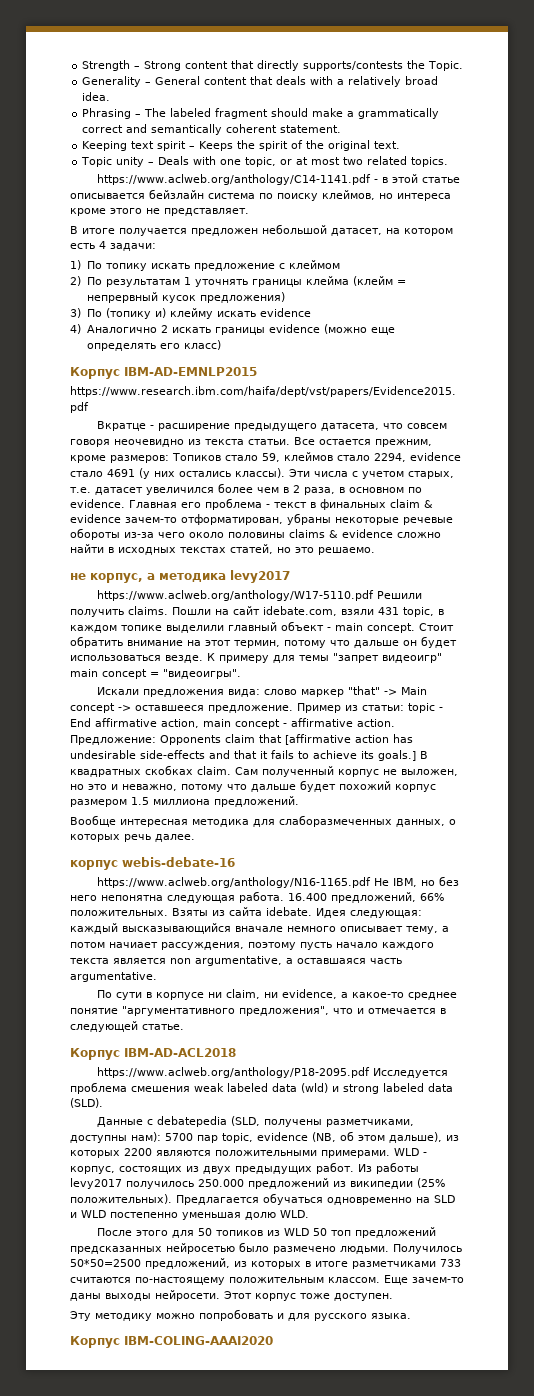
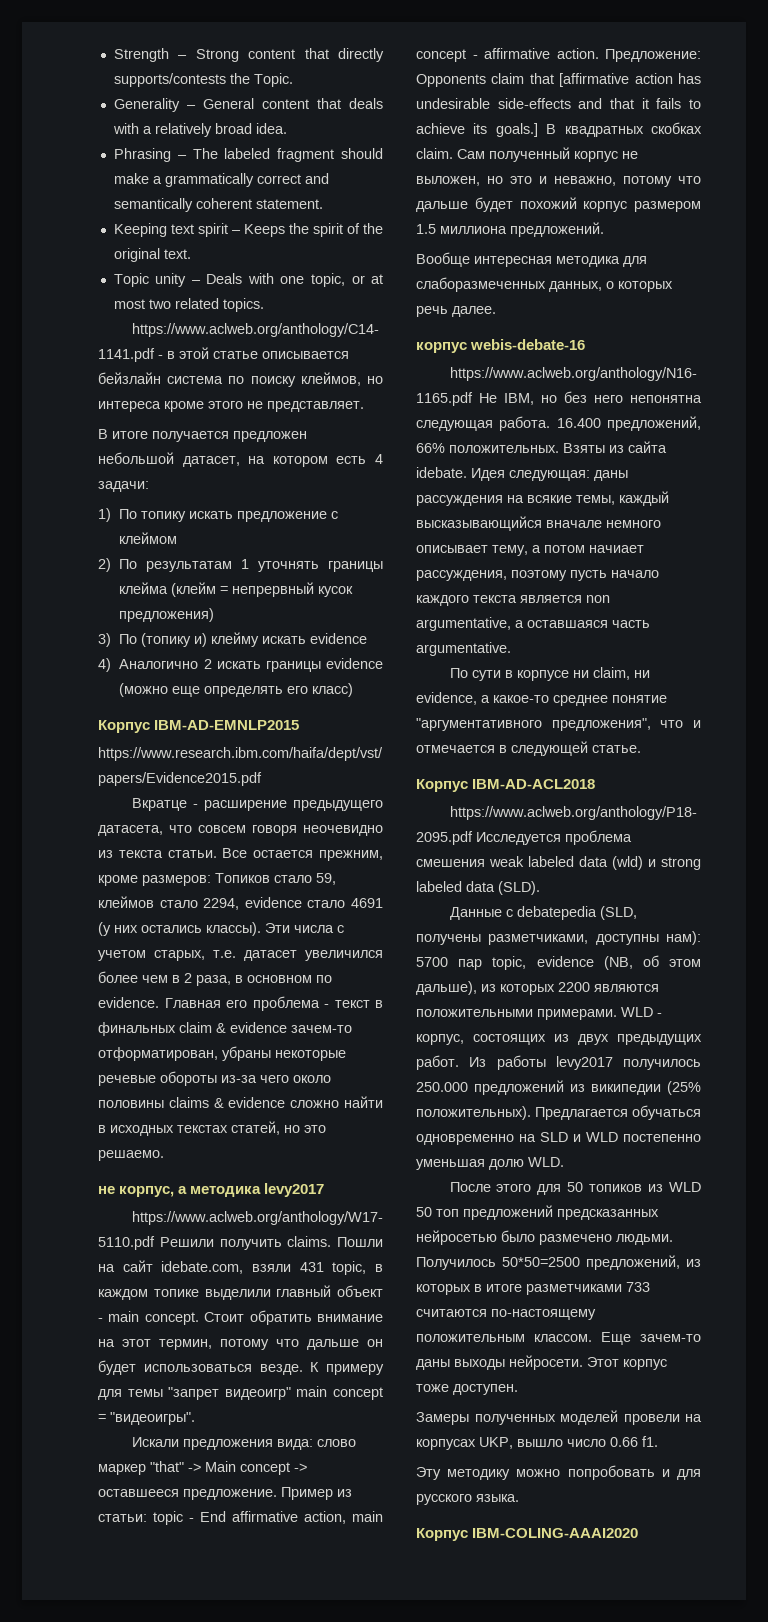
- Идея следующая: каждый высказывающийся вначале немного описывает тему, а потом начиает рассуждения, поэтому пусть начало каждого текста является non argumentative, а оставшаяся часть argumentative.
+ Идея следующая: даны рассуждения на всякие темы, каждый высказывающийся вначале немного описывает тему, а потом начиает рассуждения, поэтому пусть начало каждого текста является non argumentative, а оставшаяся часть argumentative.
+ Замеры полученных моделей провели на корпусах UKP, вышло число 0.66 f1.

